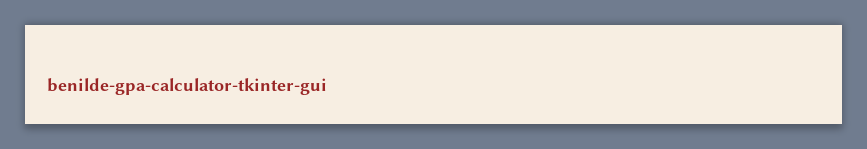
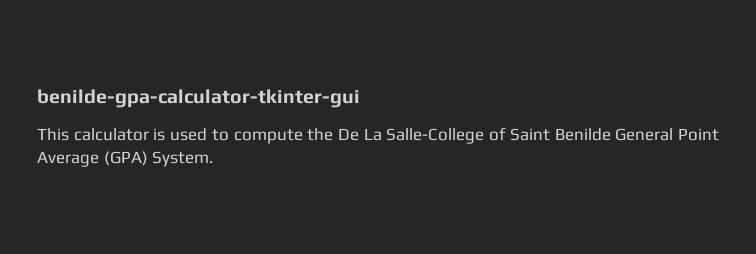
+ This calculator is used to compute the De La Salle-College of Saint Benilde General Point Average (GPA) System.

